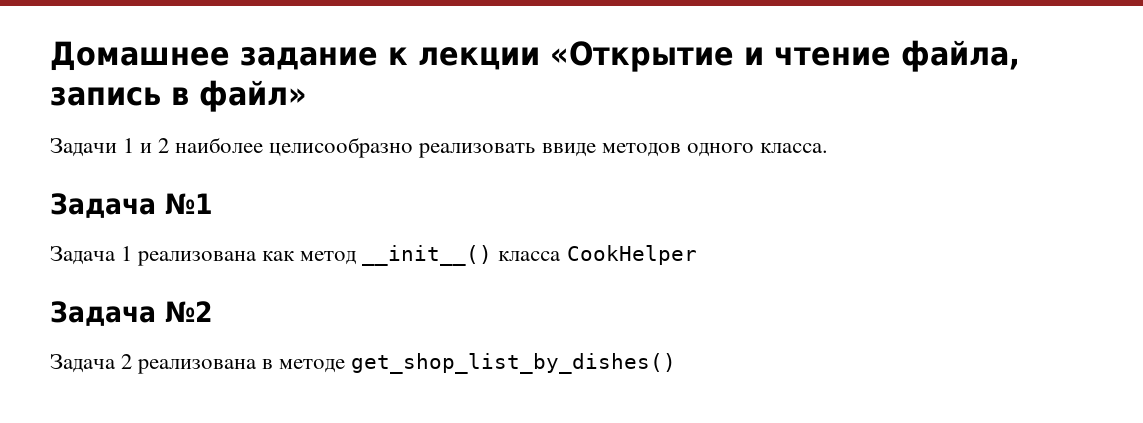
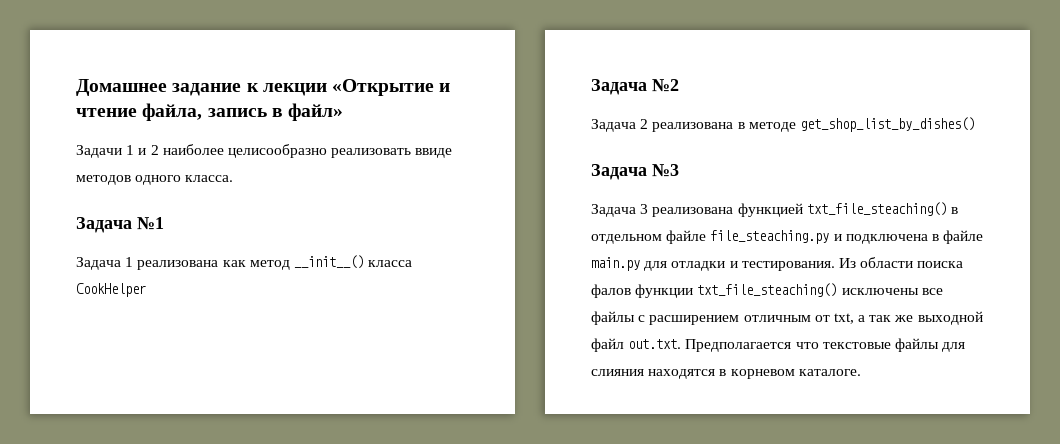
+ Задача №3
+ Задача 3 реализована функцией txt_file_steaching() в отдельном файле file_steaching.py и подключена в файле main.py для отладки и тестирования. Из области поиска фалов функции txt_file_steaching() исключены все файлы с расширением отличным от txt, а так же выходной файл out.txt. Предполагается что текстовые файлы для слияния находятся в корневом каталоге.

